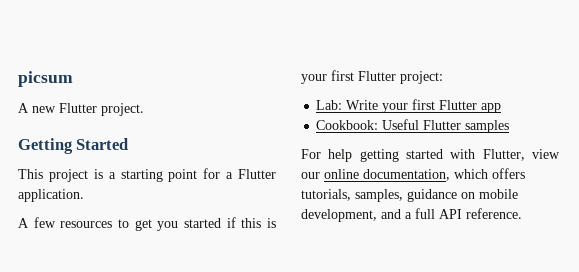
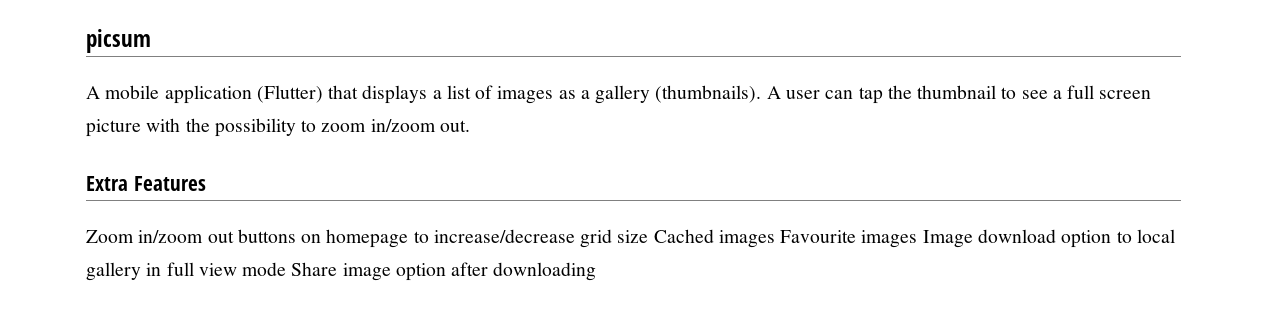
- A new Flutter project.
- Getting Started
- This project is a starting point for a Flutter application.
- A few resources to get you started if this is your first Flutter project:
- Lab: Write your first Flutter app
- Cookbook: Useful Flutter samples
- For help getting started with Flutter, view our online documentation, which offers tutorials, samples, guidance on mobile development, and a full API reference.
+ A mobile application (Flutter) that displays a list of images as a gallery (thumbnails). A user can tap the thumbnail to see a full screen picture with the possibility to zoom in/zoom out.
+ Extra Features
+ Zoom in/zoom out buttons on homepage to increase/decrease grid size Cached images Favourite images Image download option to local gallery in full view mode Share image option after downloading

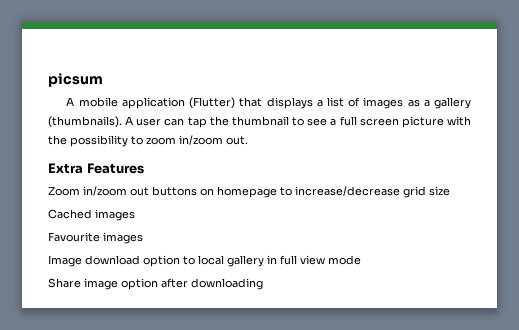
- Zoom in/zoom out buttons on homepage to increase/decrease grid size Cached images Favourite images Image download option to local gallery in full view mode Share image option after downloading
+ Zoom in/zoom out buttons on homepage to increase/decrease grid size
+ Cached images
+ Favourite images
+ Image download option to local gallery in full view mode
+ Share image option after downloading

